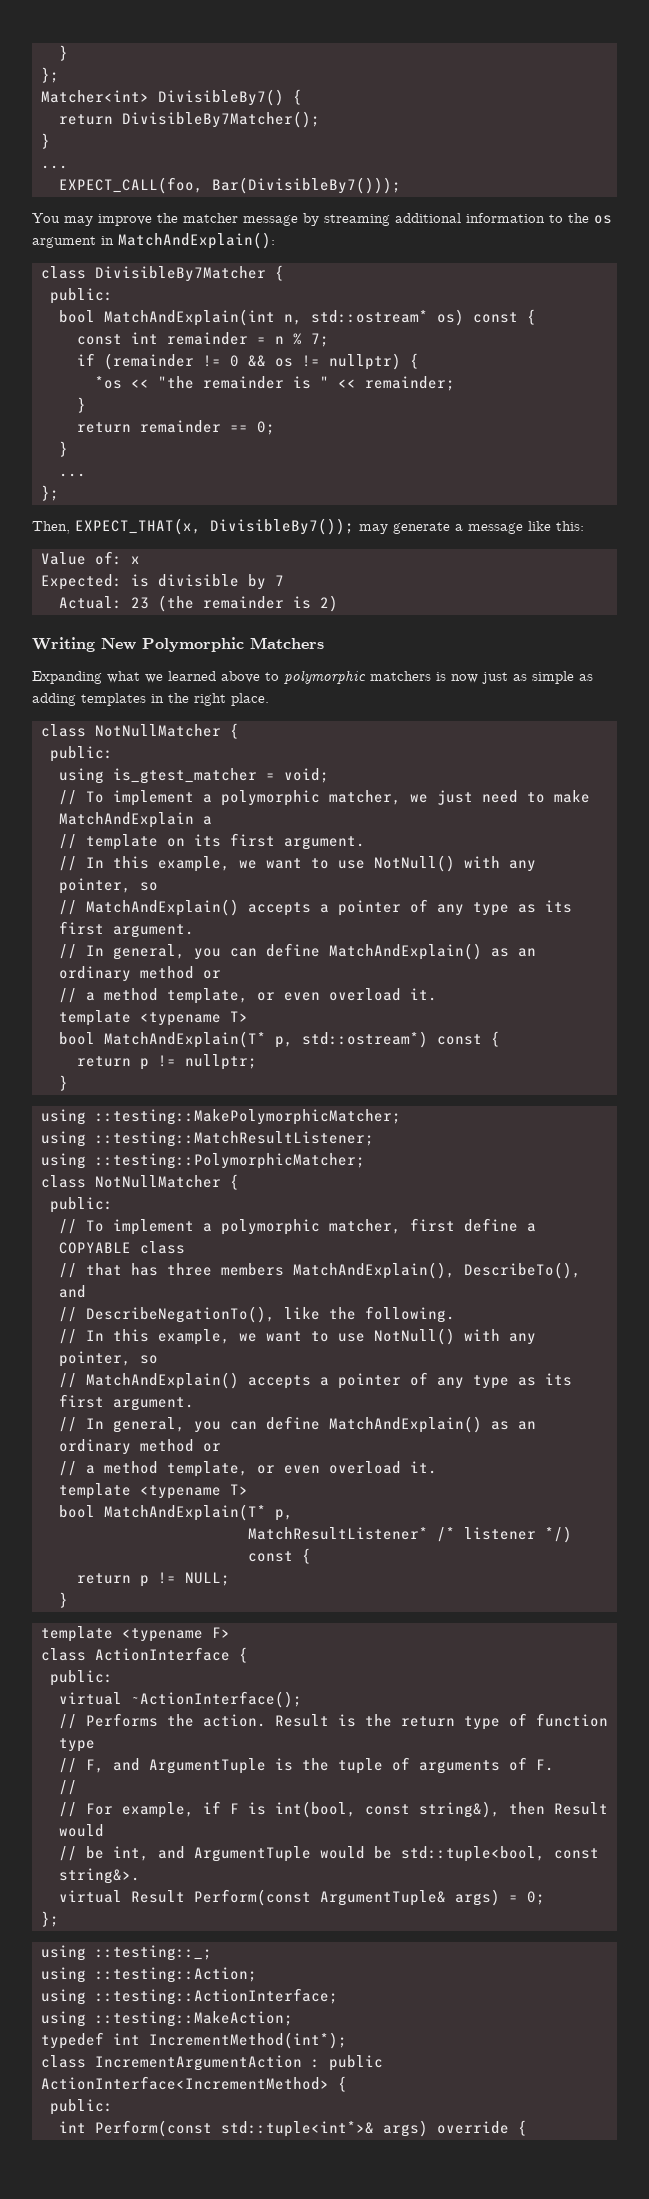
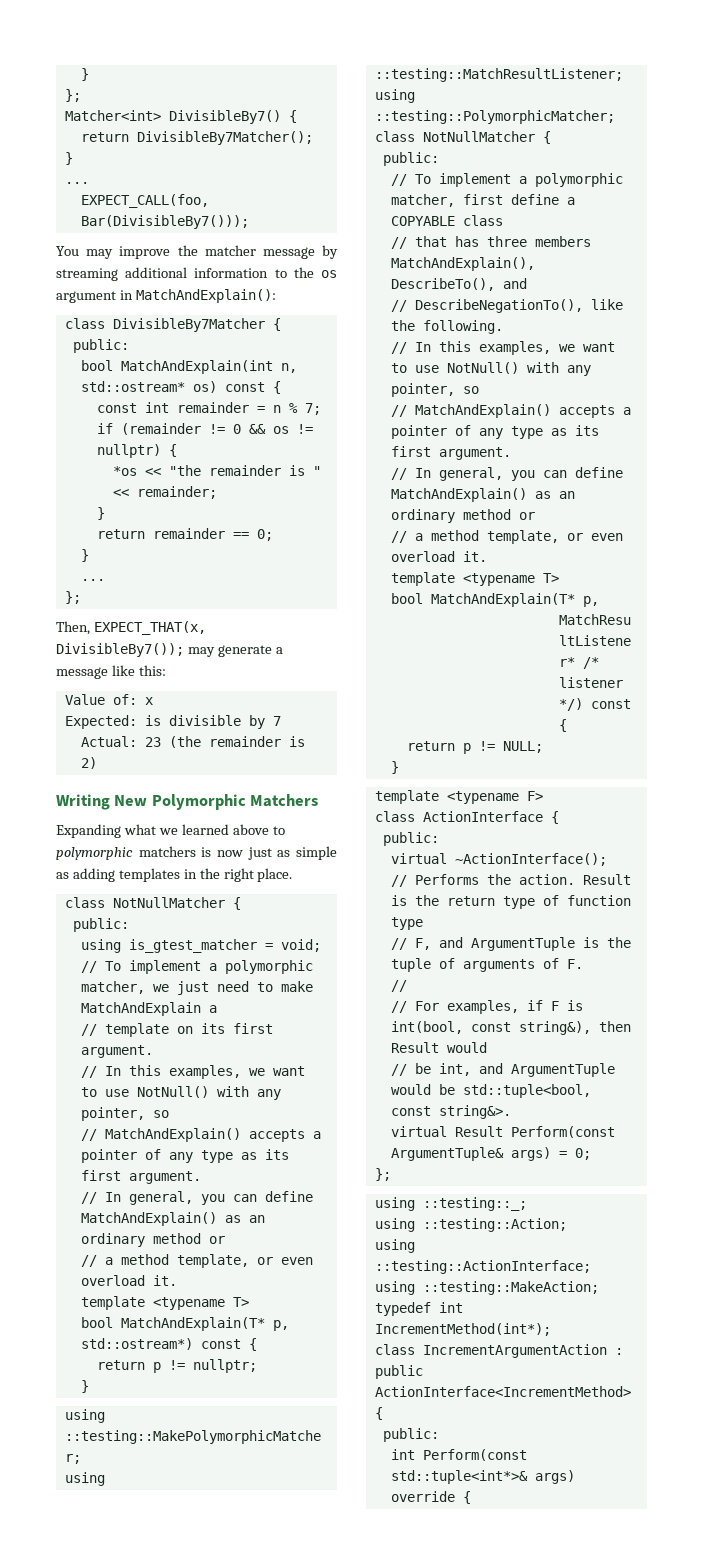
  // template on its first argument.
- // In this example, we want to use NotNull() with any pointer, so
+ // In this examples, we want to use NotNull() with any pointer, so
  // DescribeNegationTo(), like the following.
- // In this example, we want to use NotNull() with any pointer, so
+ // In this examples, we want to use NotNull() with any pointer, so
- // For example, if F is int(bool, const string&), then Result would
+ // For examples, if F is int(bool, const string&), then Result would

